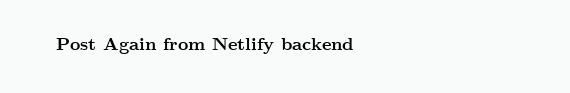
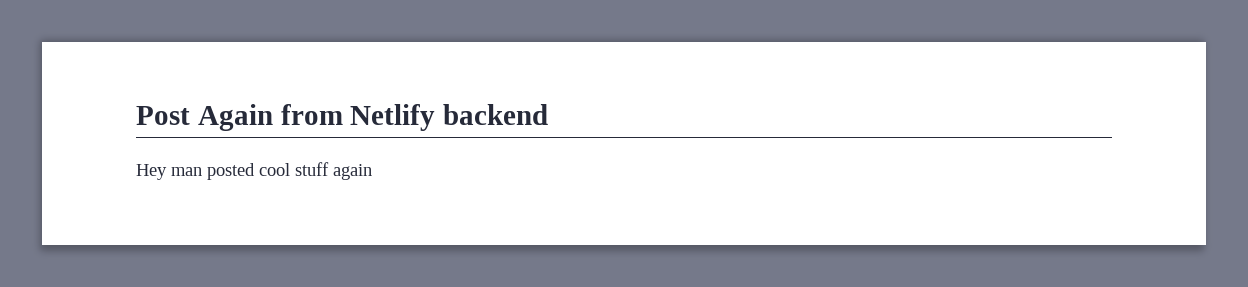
+ Hey man posted cool stuff again

